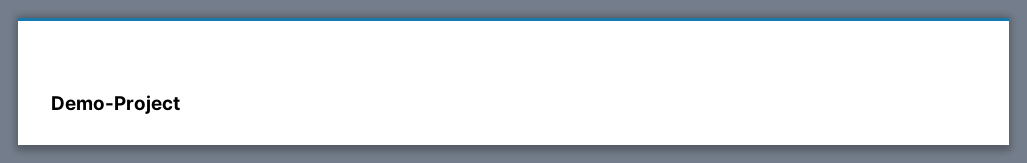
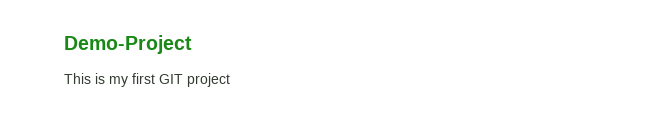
+ This is my first GIT project

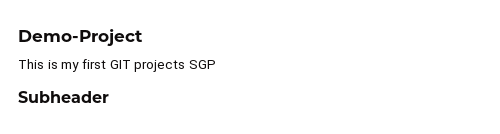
- This is my first GIT project
+ This is my first GIT projects SGP
+ Subheader

